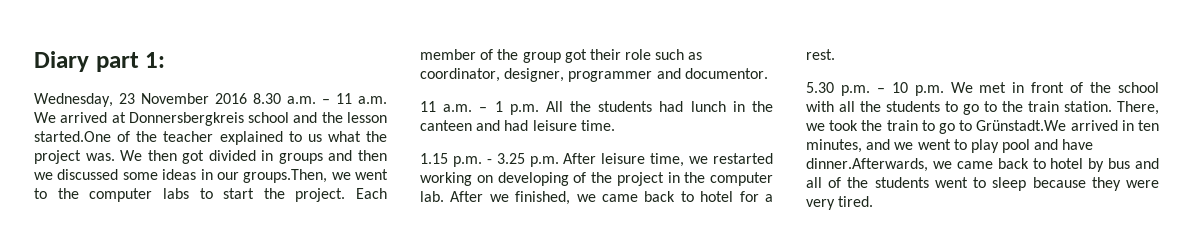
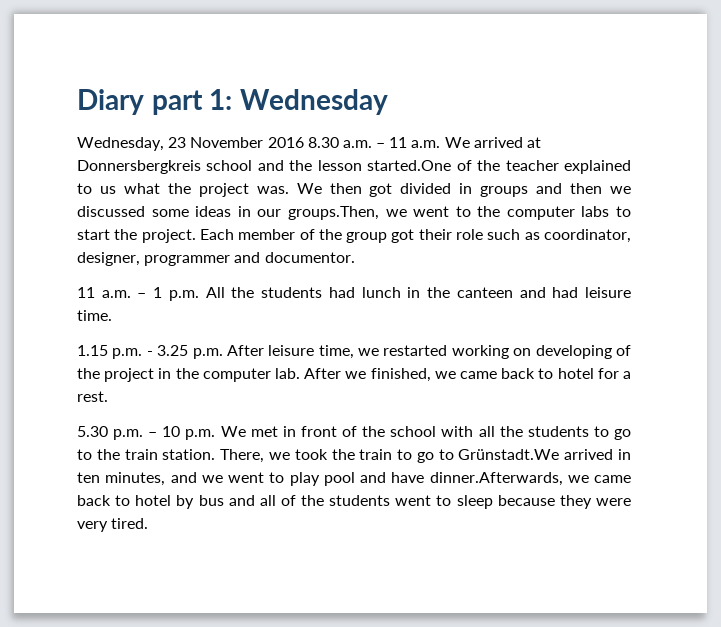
- Diary part 1:
+ Diary part 1: Wednesday

